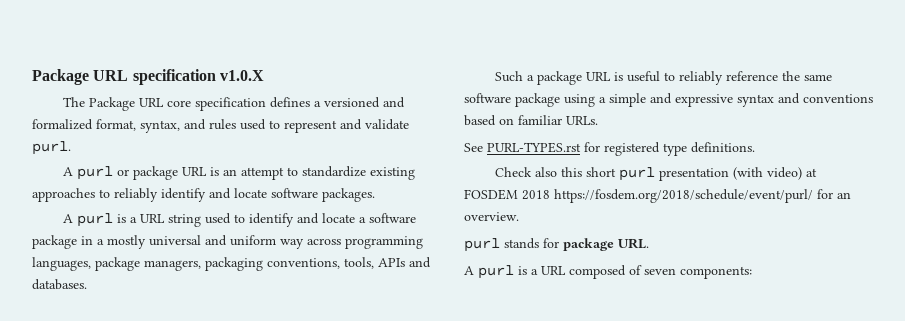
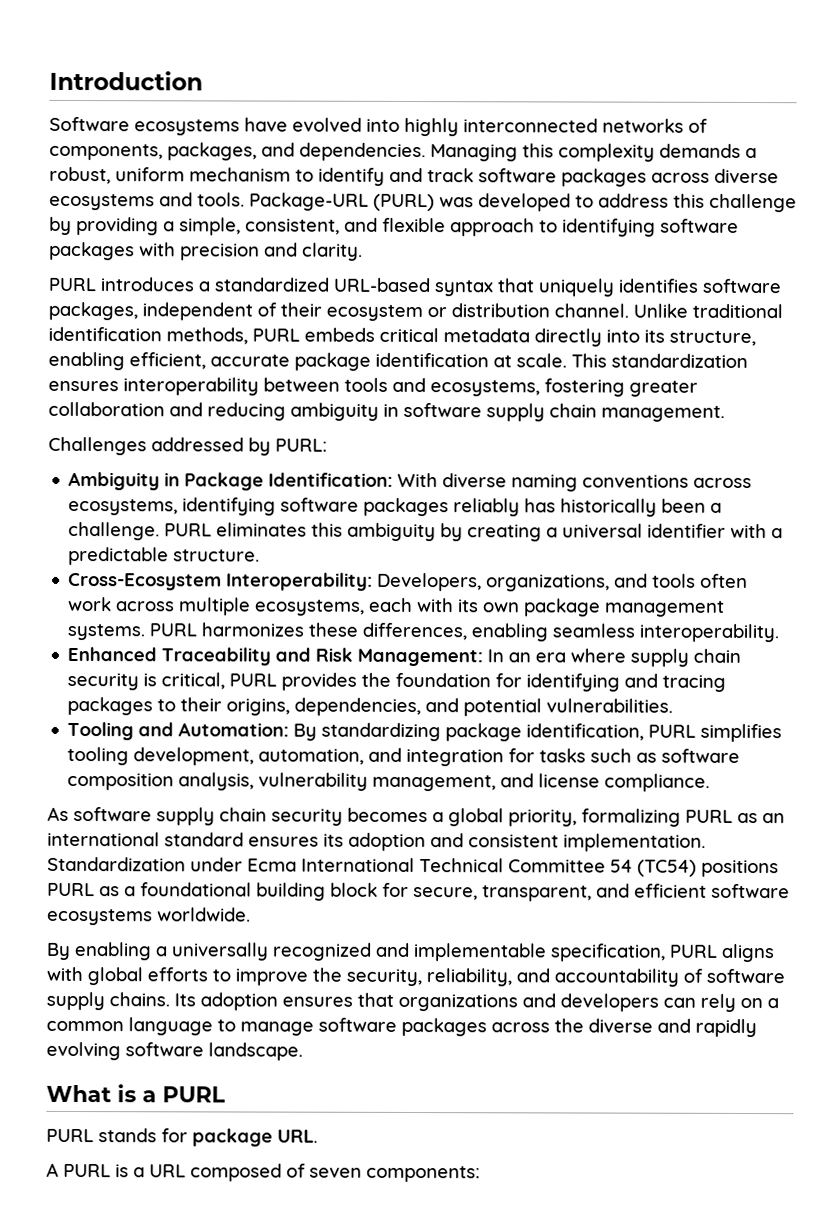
- Package URL specification v1.0.X
- The Package URL core specification defines a versioned and formalized format, syntax, and rules used to represent and validate purl.
- A purl or package URL is an attempt to standardize existing approaches to reliably identify and locate software packages.
- A purl is a URL string used to identify and locate a software package in a mostly universal and uniform way across programming languages, package managers, packaging conventions, tools, APIs and databases.
- Such a package URL is useful to reliably reference the same software package using a simple and expressive syntax and conventions based on familiar URLs.
- See PURL-TYPES.rst for registered type definitions.
- Check also this short purl presentation (with video) at FOSDEM 2018 https://fosdem.org/2018/schedule/event/purl/ for an overview.
- purl stands for package URL.
+ Introduction
+ Software ecosystems have evolved into highly interconnected networks of components, packages, and dependencies. Managing this complexity demands a robust, uniform mechanism to identify and track software packages across diverse ecosystems and tools. Package-URL (PURL) was developed to address this challenge by providing a simple, consistent, and flexible approach to identifying software packages with precision and clarity.
+ PURL introduces a standardized URL-based syntax that uniquely identifies software packages, independent of their ecosystem or distribution channel. Unlike traditional identification methods, PURL embeds critical metadata directly into its structure, enabling efficient, accurate package identification at scale. This standardization ensures interoperability between tools and ecosystems, fostering greater collaboration and reducing ambiguity in software supply chain management.
+ Challenges addressed by PURL:
+ Ambiguity in Package Identification: With diverse naming conventions across ecosystems, identifying software packages reliably has historically been a challenge. PURL eliminates this ambiguity by creating a universal identifier with a predictable structure.
+ Cross-Ecosystem Interoperability: Developers, organizations, and tools often work across multiple ecosystems, each with its own package management systems. PURL harmonizes these differences, enabling seamless interoperability.
+ Enhanced Traceability and Risk Management: In an era where supply chain security is critical, PURL provides the foundation for identifying and tracing packages to their origins, dependencies, and potential vulnerabilities.
+ Tooling and Automation: By standardizing package identification, PURL simplifies tooling development, automation, and integration for tasks such as software composition analysis, vulnerability management, and license compliance.
+ As software supply chain security becomes a global priority, formalizing PURL as an international standard ensures its adoption and consistent implementation. Standardization under Ecma International Technical Committee 54 (TC54) positions PURL as a foundational building block for secure, transparent, and efficient software ecosystems worldwide.
+ By enabling a universally recognized and implementable specification, PURL aligns with global efforts to improve the security, reliability, and accountability of software supply chains. Its adoption ensures that organizations and developers can rely on a common language to manage software packages across the diverse and rapidly evolving software landscape.
+ What is a PURL
+ PURL stands for package URL.
- A purl is a URL composed of seven components:
+ A PURL is a URL composed of seven components:

